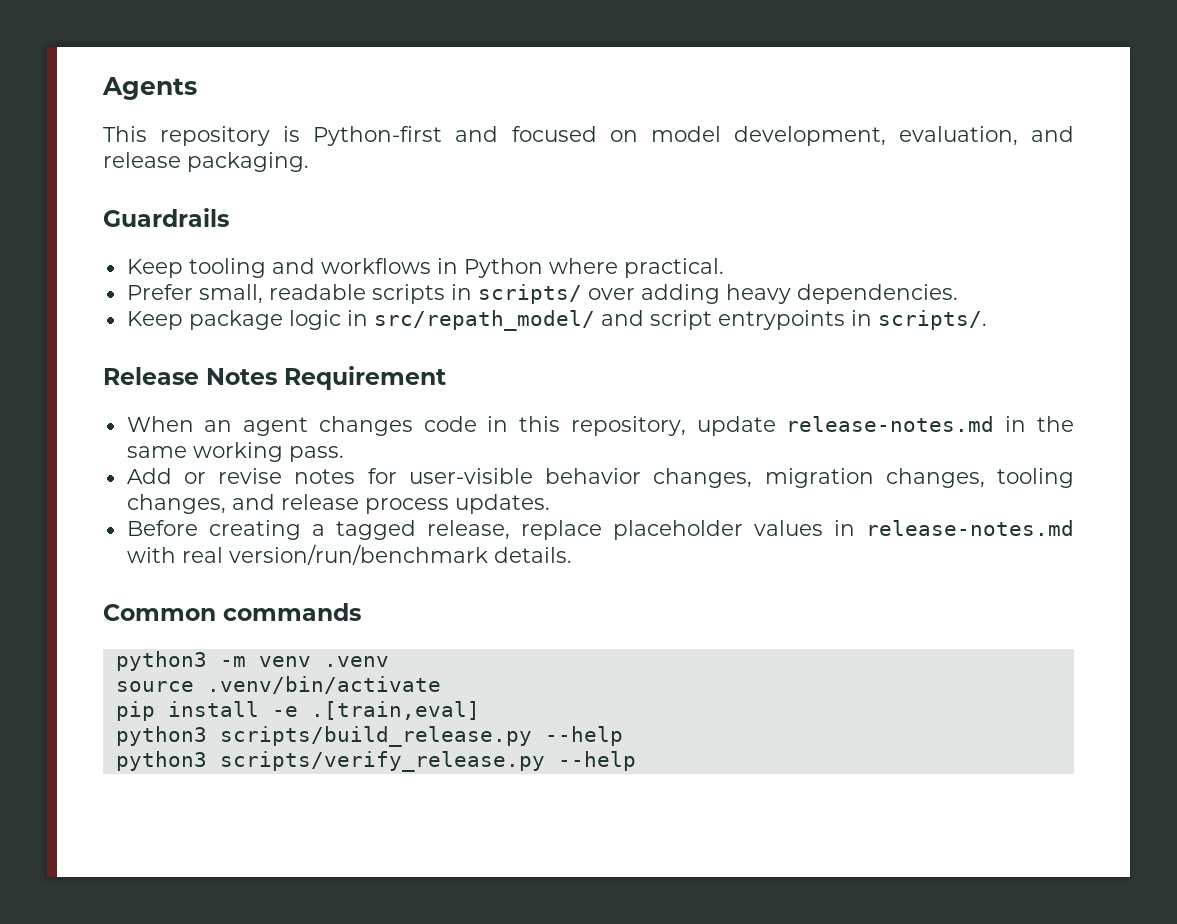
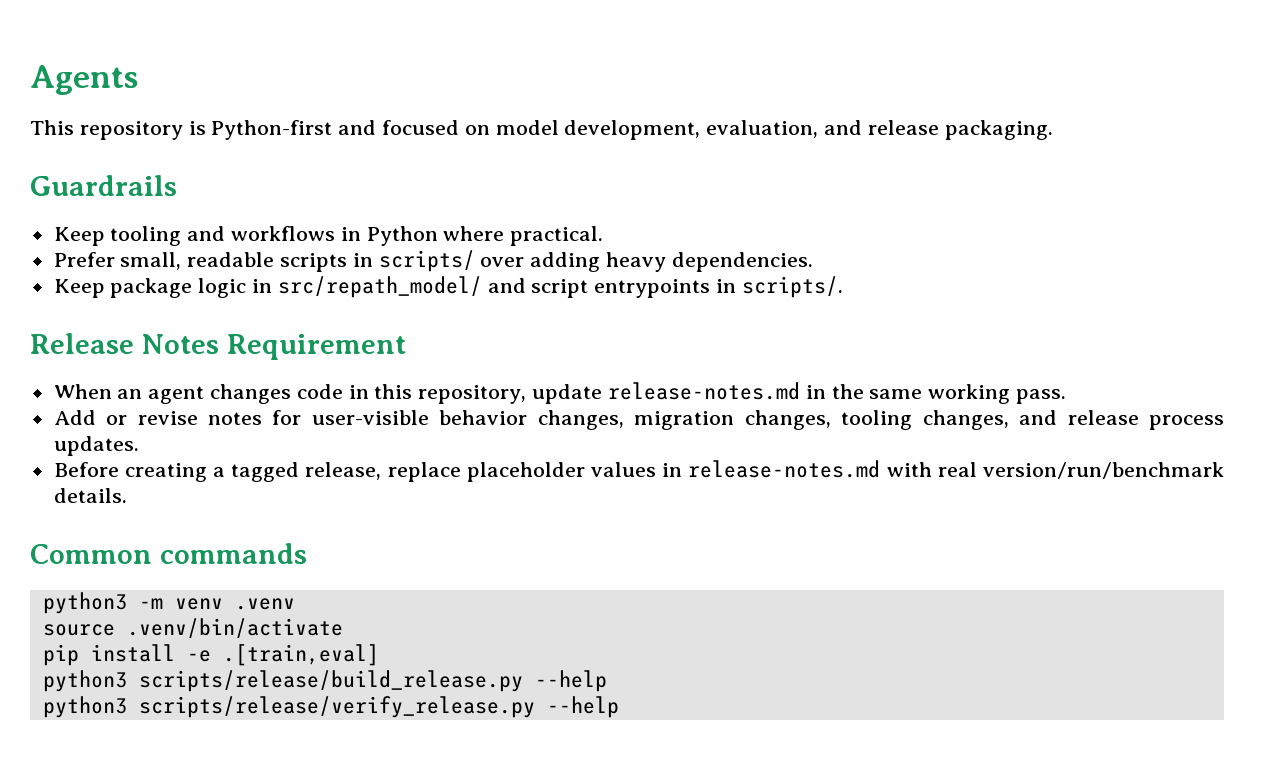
- python3 scripts/build_release.py --help
+ python3 scripts/release/build_release.py --help
- python3 scripts/verify_release.py --help
+ python3 scripts/release/verify_release.py --help

